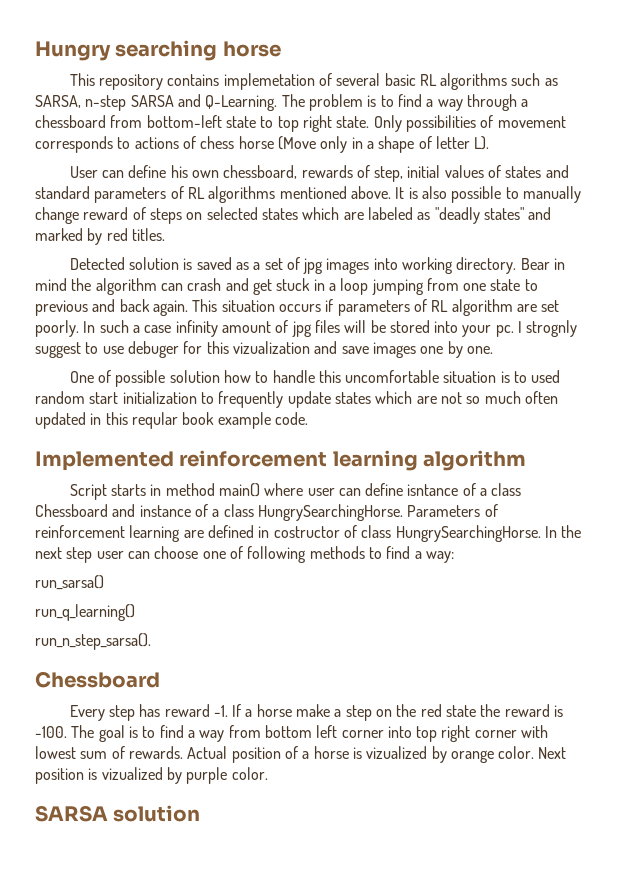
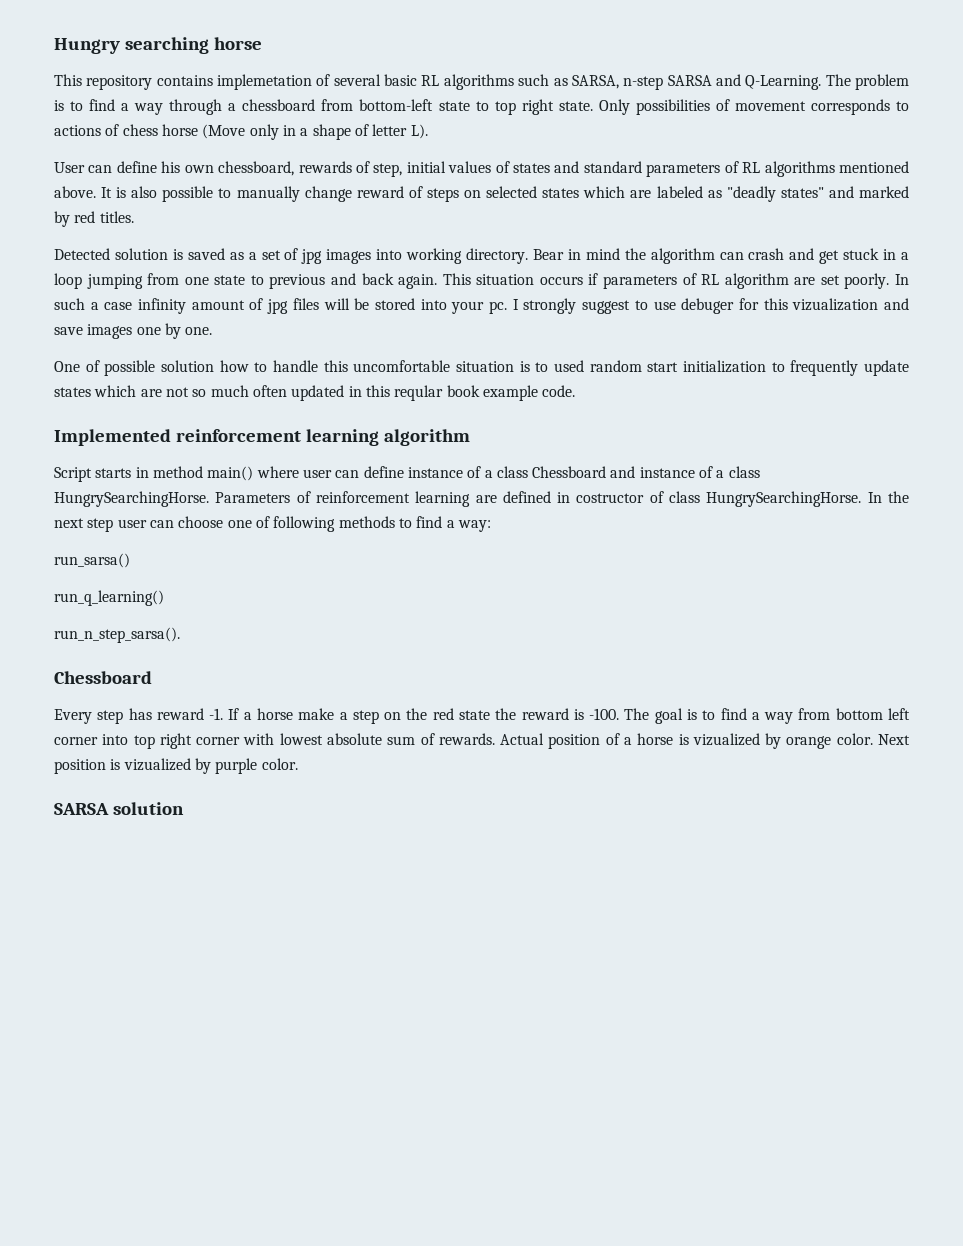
- I strognly suggest to use debuger for this vizualization and save images one by one.
+ I strongly suggest to use debuger for this vizualization and save images one by one.
- Script starts in method main() where user can define isntance of a class Chessboard and instance of a class HungrySearchingHorse.
+ Script starts in method main() where user can define instance of a class Chessboard and instance of a class HungrySearchingHorse.
- The goal is to find a way from bottom left corner into top right corner with lowest sum of rewards.
+ The goal is to find a way from bottom left corner into top right corner with lowest absolute sum of rewards.

